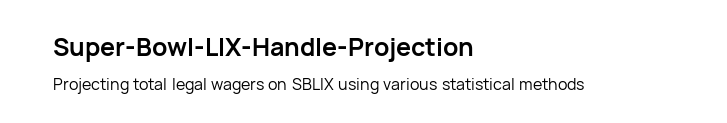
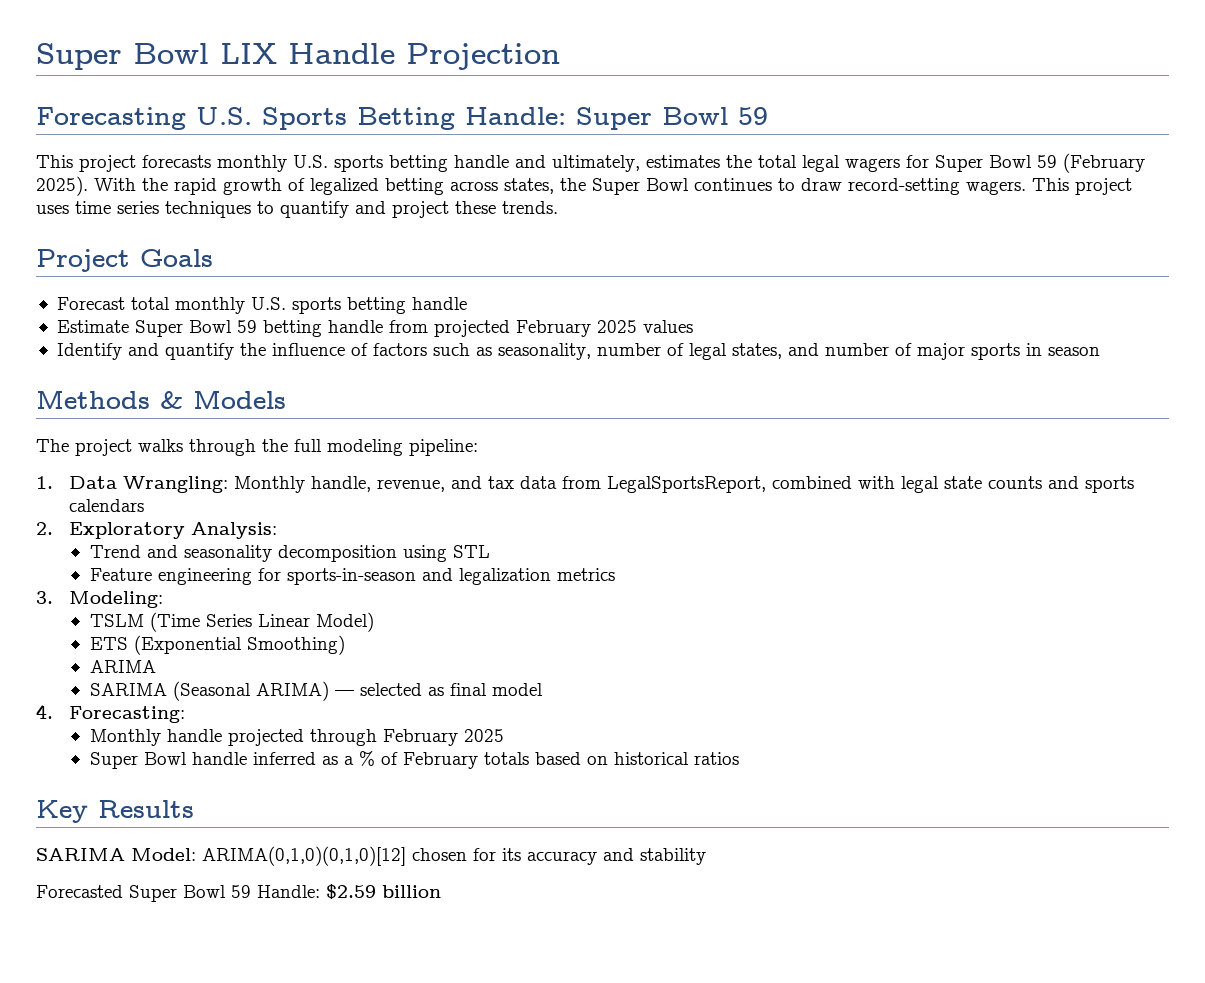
- Super-Bowl-LIX-Handle-Projection
- Projecting total legal wagers on SBLIX using various statistical methods
+ Super Bowl LIX Handle Projection
+ Forecasting U.S. Sports Betting Handle: Super Bowl 59
+ This project forecasts monthly U.S. sports betting handle and ultimately, estimates the total legal wagers for Super Bowl 59 (February 2025). With the rapid growth of legalized betting across states, the Super Bowl continues to draw record-setting wagers. This project uses time series techniques to quantify and project these trends.
+ Project Goals
+ Forecast total monthly U.S. sports betting handle
+ Estimate Super Bowl 59 betting handle from projected February 2025 values
+ Identify and quantify the influence of factors such as seasonality, number of legal states, and number of major sports in season
+ Methods & Models
+ The project walks through the full modeling pipeline:
+ 1. Data Wrangling: Monthly handle, revenue, and tax data from LegalSportsReport, combined with legal state counts and sports calendars
+ 2. Exploratory Analysis:
+ Trend and seasonality decomposition using STL
+ Feature engineering for sports-in-season and legalization metrics
+ 3. Modeling:
+ TSLM (Time Series Linear Model)
+ ETS (Exponential Smoothing)
+ ARIMA
+ SARIMA (Seasonal ARIMA) — selected as final model
+ 4. Forecasting:
+ Monthly handle projected through February 2025
+ Super Bowl handle inferred as a % of February totals based on historical ratios
+ Key Results
+ SARIMA Model: ARIMA(0,1,0)(0,1,0)[12] chosen for its accuracy and stability
+ Forecasted Super Bowl 59 Handle: $2.59 billion

